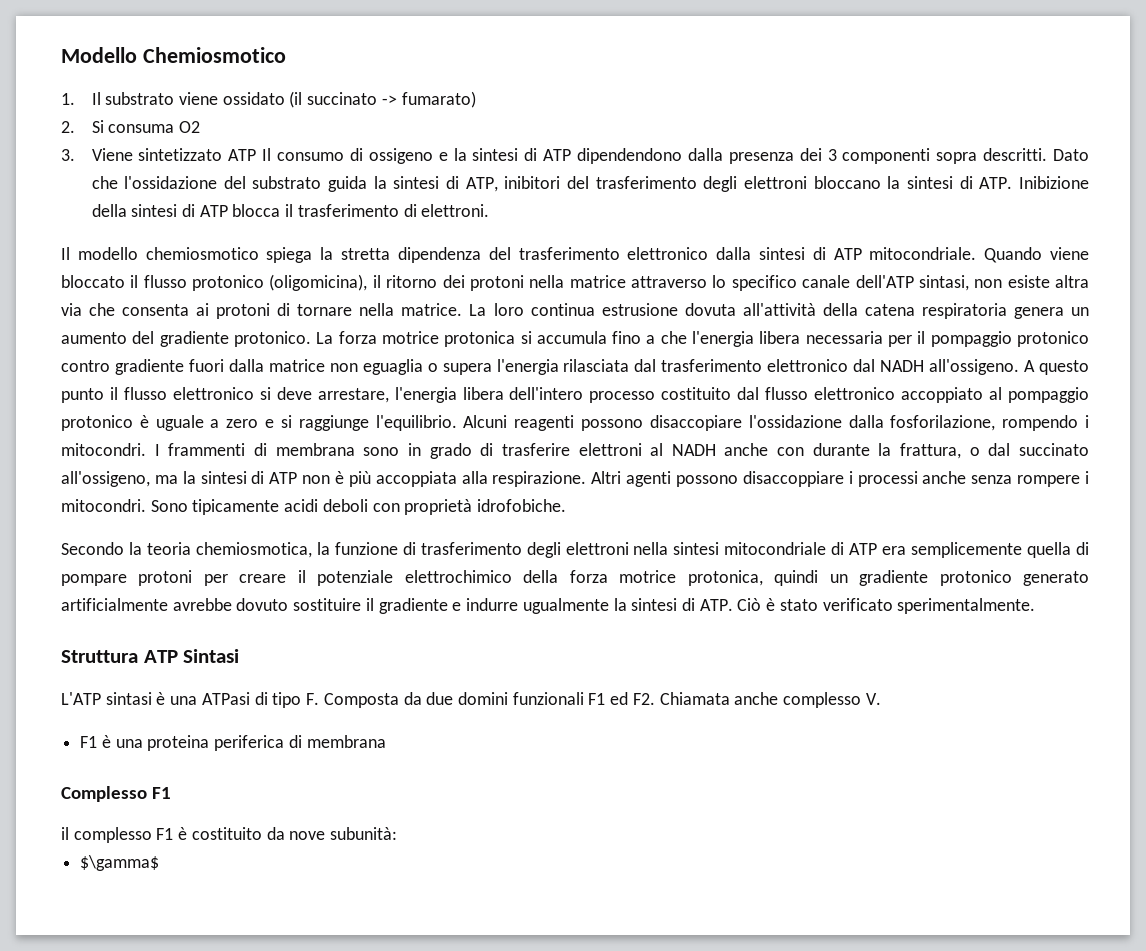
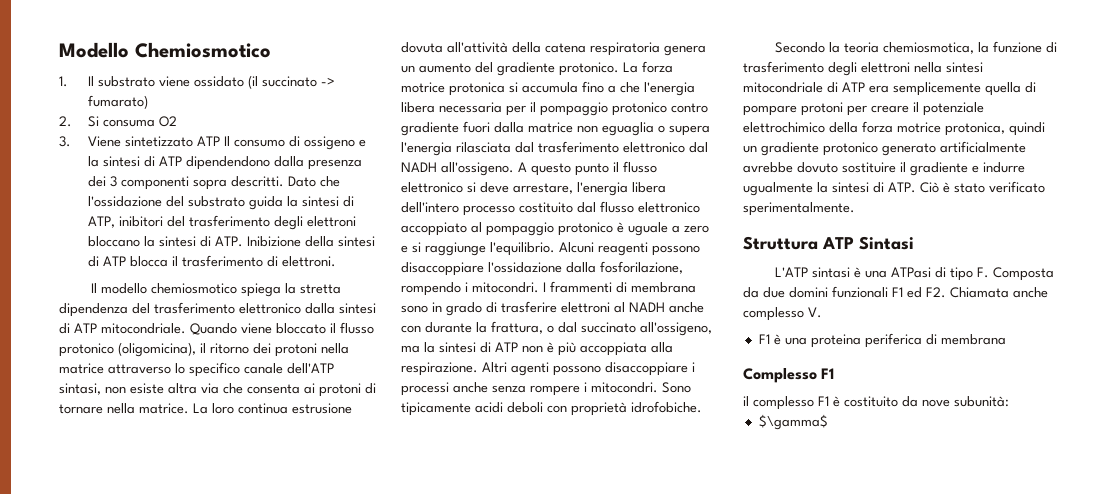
- Alcuni reagenti possono disaccopiare l'ossidazione dalla fosforilazione, rompendo i mitocondri.
+ Alcuni reagenti possono disaccoppiare l'ossidazione dalla fosforilazione, rompendo i mitocondri.

